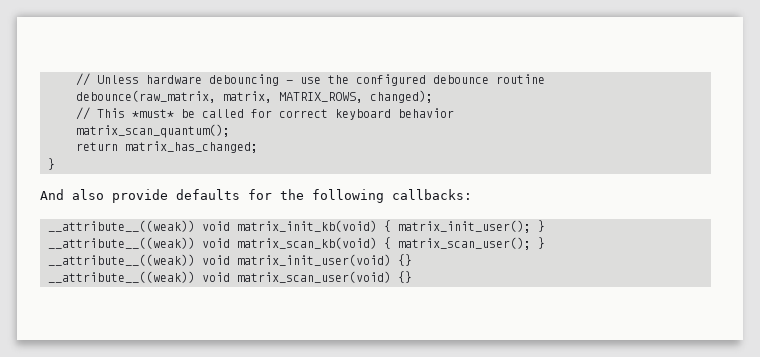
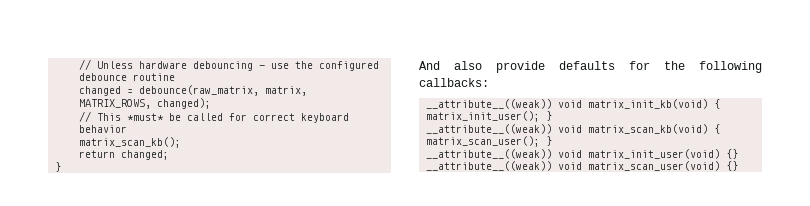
- debounce(raw_matrix, matrix, MATRIX_ROWS, changed);
+ changed = debounce(raw_matrix, matrix, MATRIX_ROWS, changed);
- matrix_scan_quantum();
+ matrix_scan_kb();
- return matrix_has_changed;
+ return changed;

